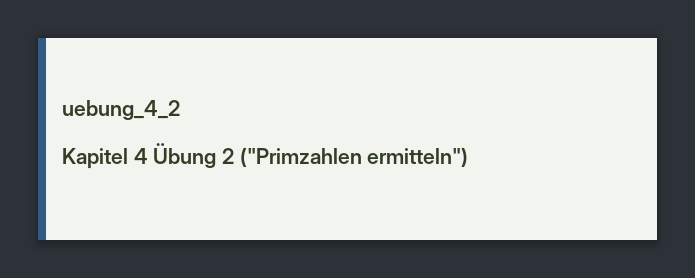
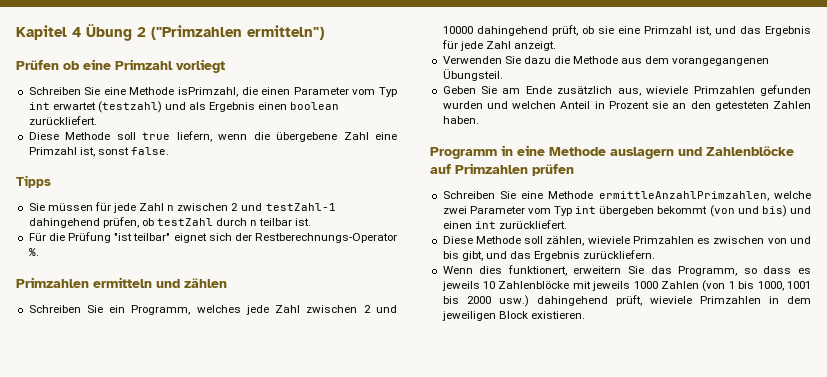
- uebung_4_2
+ Prüfen ob eine Primzahl vorliegt
+ Schreiben Sie eine Methode isPrimzahl, die einen Parameter vom Typ int erwartet (testzahl) und als Ergebnis einen boolean zurückliefert.
+ Diese Methode soll true liefern, wenn die übergebene Zahl eine Primzahl ist, sonst false.
+ Tipps
+ Sie müssen für jede Zahl n zwischen 2 und testZahl-1 dahingehend prüfen, ob testZahl durch n teilbar ist.
+ Für die Prüfung "ist teilbar" eignet sich der Restberechnungs-Operator %.
+ Primzahlen ermitteln und zählen
+ Schreiben Sie ein Programm, welches jede Zahl zwischen 2 und 10000 dahingehend prüft, ob sie eine Primzahl ist, und das Ergebnis für jede Zahl anzeigt.
+ Verwenden Sie dazu die Methode aus dem vorangegangenen Übungsteil.
+ Geben Sie am Ende zusätzlich aus, wieviele Primzahlen gefunden wurden und welchen Anteil in Prozent sie an den getesteten Zahlen haben.
+ Programm in eine Methode auslagern und Zahlenblöcke auf Primzahlen prüfen
+ Schreiben Sie eine Methode ermittleAnzahlPrimzahlen, welche zwei Parameter vom Typ int übergeben bekommt (von und bis) und einen int zurückliefert.
+ Diese Methode soll zählen, wieviele Primzahlen es zwischen von und bis gibt, und das Ergebnis zurückliefern.
+ Wenn dies funktionert, erweitern Sie das Programm, so dass es jeweils 10 Zahlenblöcke mit jeweils 1000 Zahlen (von 1 bis 1000, 1001 bis 2000 usw.) dahingehend prüft, wieviele Primzahlen in dem jeweiligen Block existieren.

